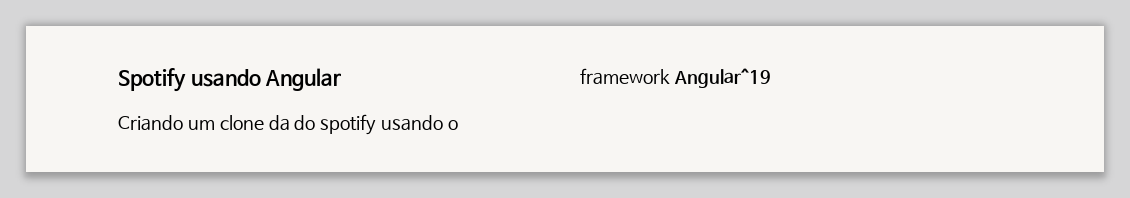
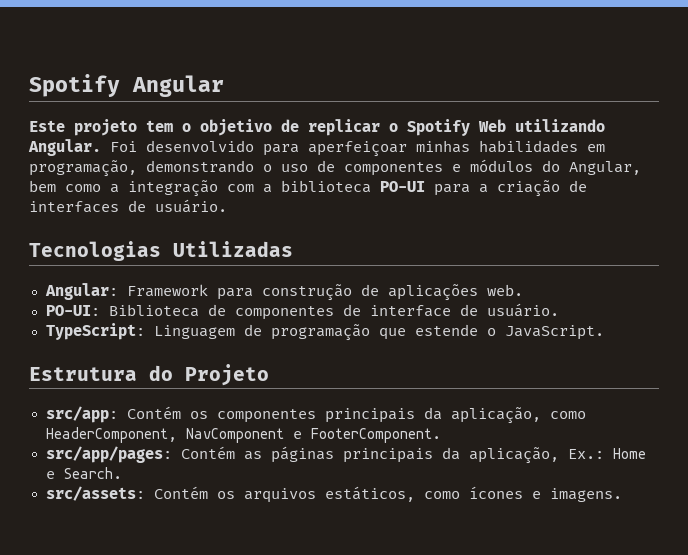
- Spotify usando Angular
+ Spotify Angular
- Criando um clone da do spotify usando o framework Angular^19
+ Este projeto tem o objetivo de replicar o Spotify Web utilizando Angular. Foi desenvolvido para aperfeiçoar minhas habilidades em programação, demonstrando o uso de componentes e módulos do Angular, bem como a integração com a biblioteca PO-UI para a criação de interfaces de usuário.
+ Tecnologias Utilizadas
+ Angular: Framework para construção de aplicações web.
+ PO-UI: Biblioteca de componentes de interface de usuário.
+ TypeScript: Linguagem de programação que estende o JavaScript.
+ Estrutura do Projeto
+ src/app: Contém os componentes principais da aplicação, como HeaderComponent, NavComponent e FooterComponent.
+ src/app/pages: Contém as páginas principais da aplicação, Ex.: Home e Search.
+ src/assets: Contém os arquivos estáticos, como ícones e imagens.

